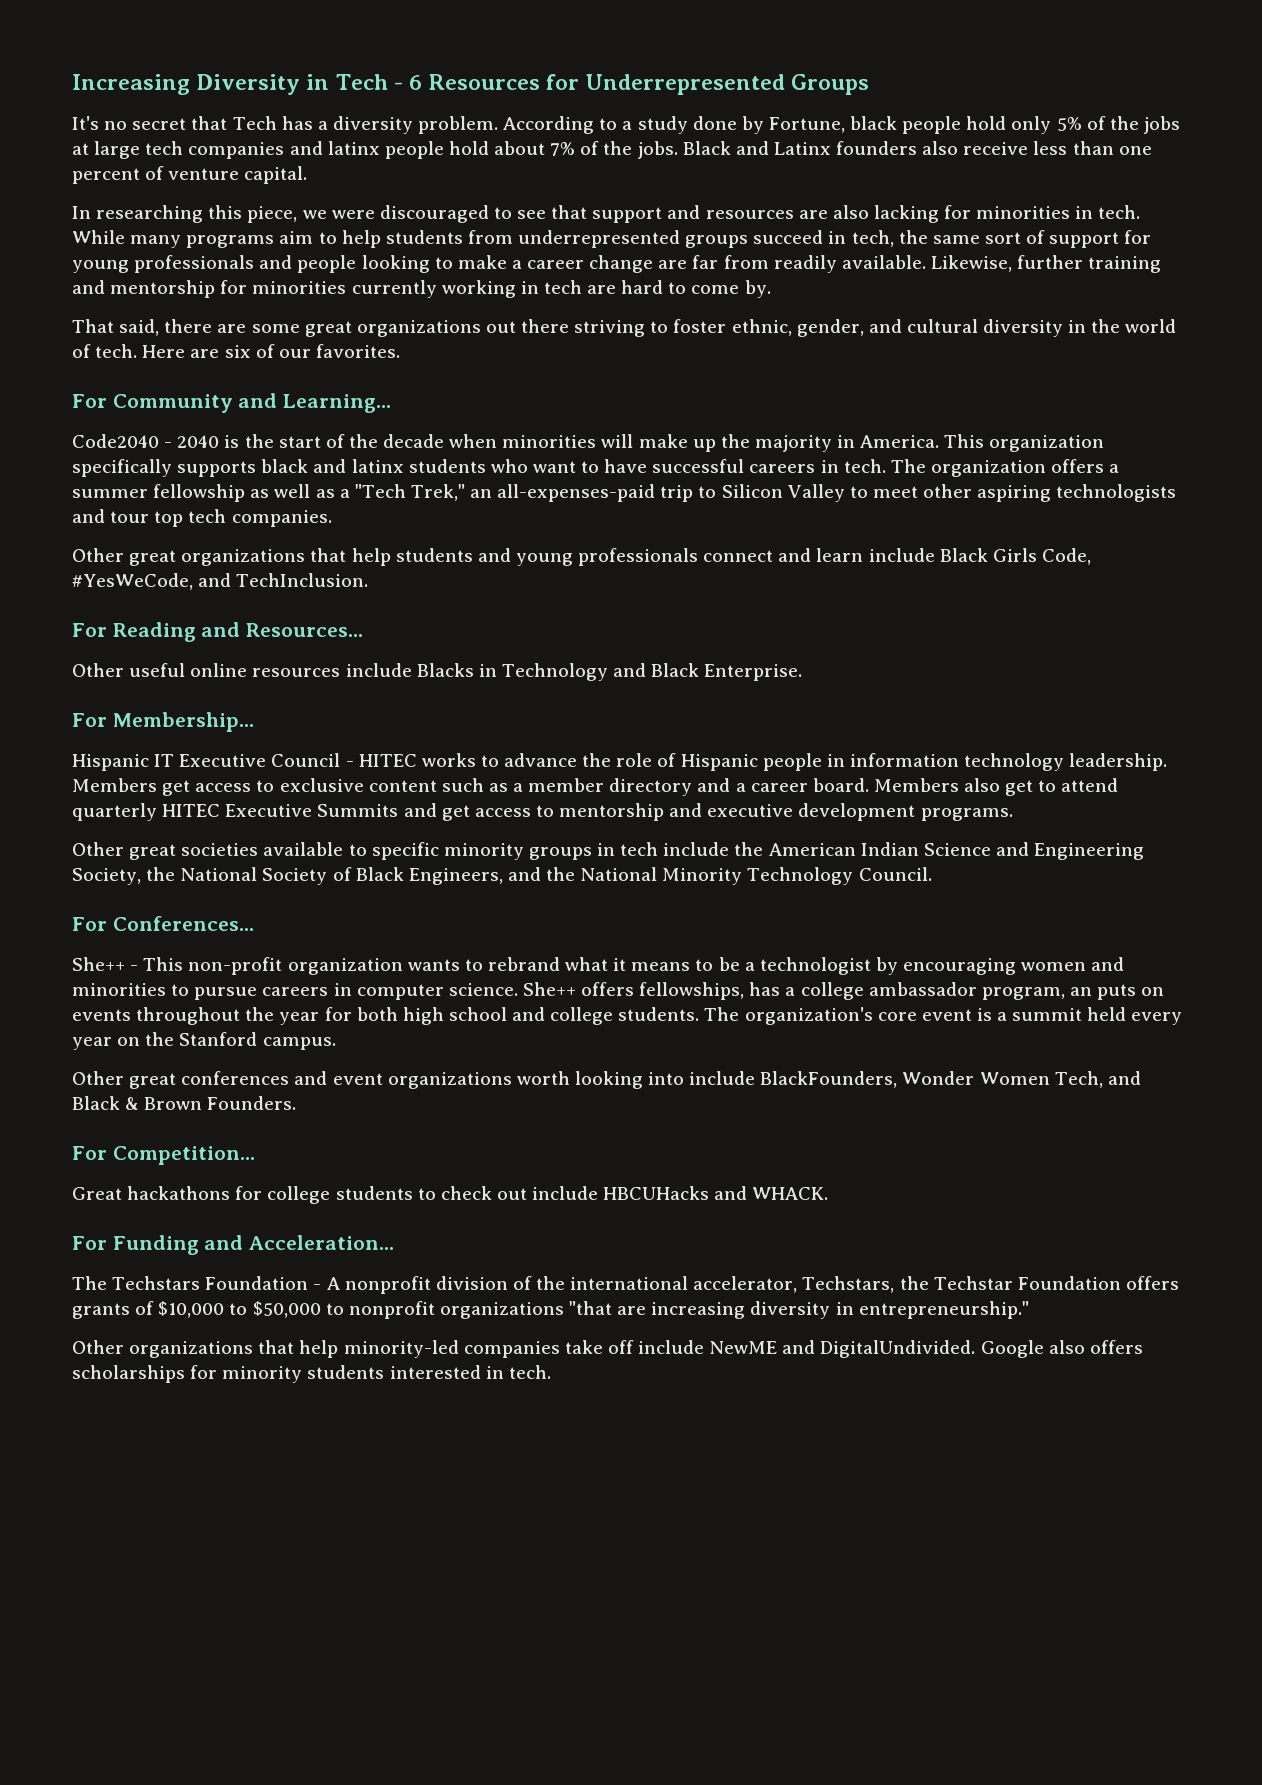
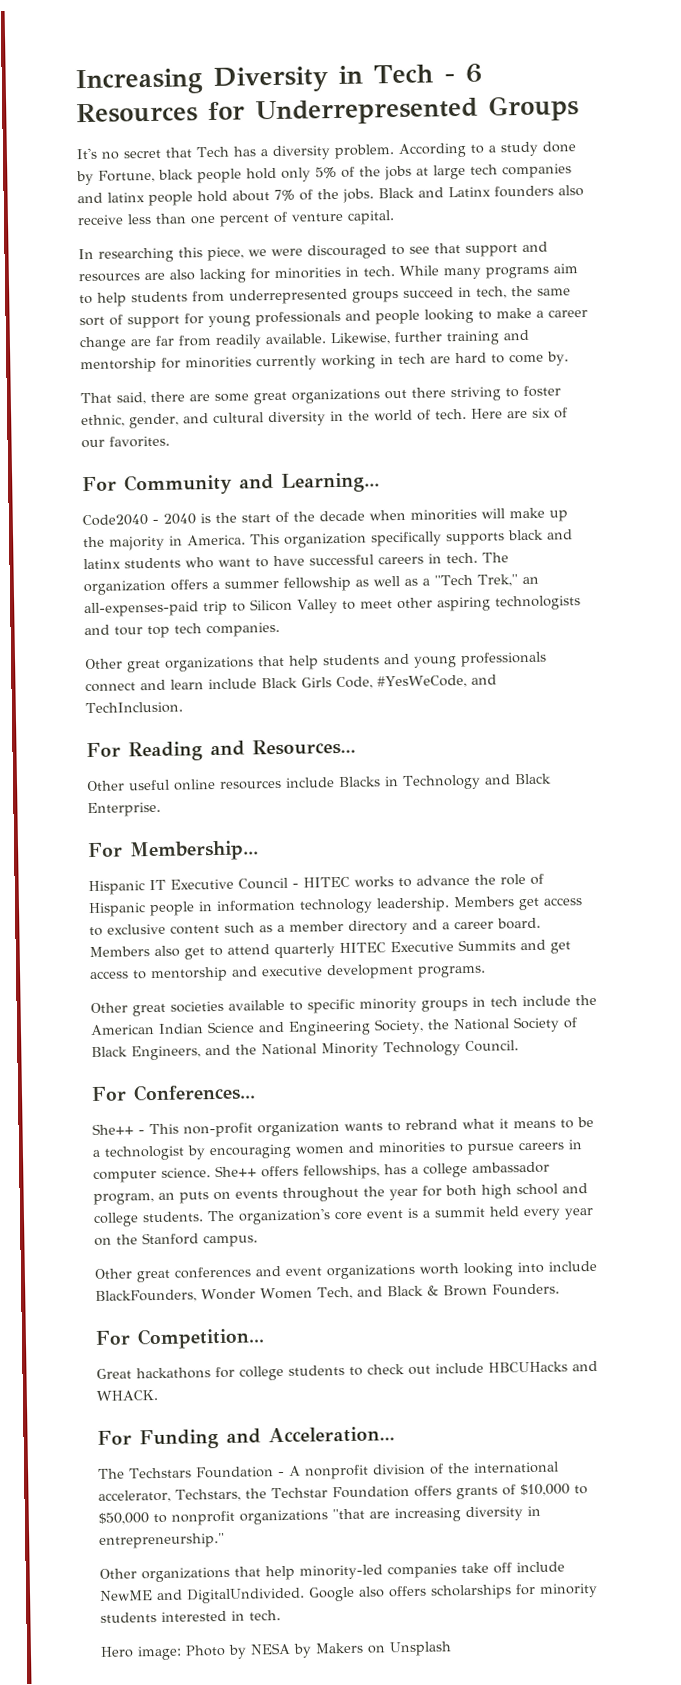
+ Hero image: Photo by NESA by Makers on Unsplash

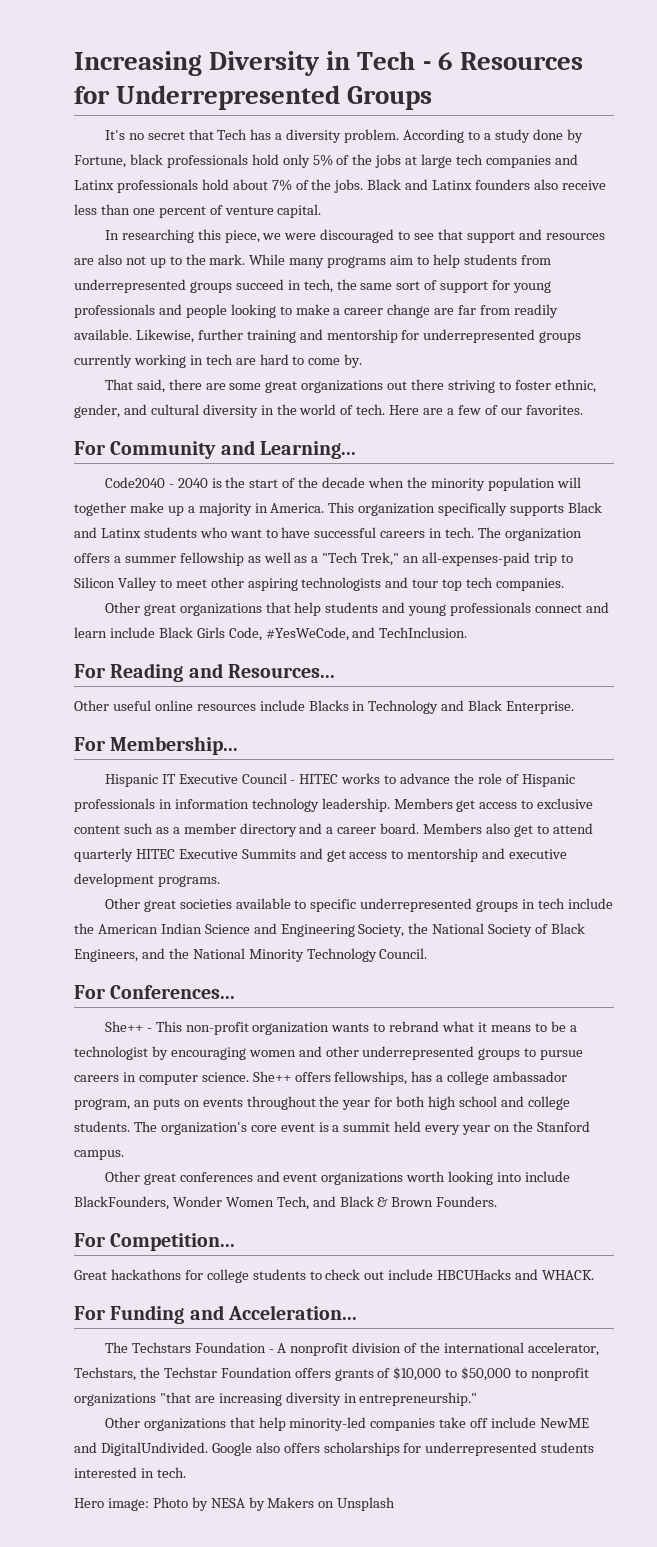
- According to a study done by Fortune, black people hold only 5% of the jobs at large tech companies and latinx people hold about 7% of the jobs.
+ According to a study done by Fortune, black professionals hold only 5% of the jobs at large tech companies and Latinx professionals hold about 7% of the jobs.
- In researching this piece, we were discouraged to see that support and resources are also lacking for minorities in tech.
+ In researching this piece, we were discouraged to see that support and resources are also not up to the mark.
- Likewise, further training and mentorship for minorities currently working in tech are hard to come by.
+ Likewise, further training and mentorship for underrepresented groups currently working in tech are hard to come by.
- Here are six of our favorites.
+ Here are a few of our favorites.
- Code2040 - 2040 is the start of the decade when minorities will make up the majority in America.
+ Code2040 - 2040 is the start of the decade when the minority population will together make up a majority in America.
- This organization specifically supports black and latinx students who want to have successful careers in tech.
+ This organization specifically supports Black and Latinx students who want to have successful careers in tech.
- Hispanic IT Executive Council - HITEC works to advance the role of Hispanic people in information technology leadership.
+ Hispanic IT Executive Council - HITEC works to advance the role of Hispanic professionals in information technology leadership.
- Other great societies available to specific minority groups in tech include the American Indian Science and Engineering Society, the National Society of Black Engineers, and the National Minority Technology Council.
+ Other great societies available to specific underrepresented groups in tech include the American Indian Science and Engineering Society, the National Society of Black Engineers, and the National Minority Technology Council.
- She++ - This non-profit organization wants to rebrand what it means to be a technologist by encouraging women and minorities to pursue careers in computer science.
+ She++ - This non-profit organization wants to rebrand what it means to be a technologist by encouraging women and other underrepresented groups to pursue careers in computer science.
- Google also offers scholarships for minority students interested in tech.
+ Google also offers scholarships for underrepresented students interested in tech.

